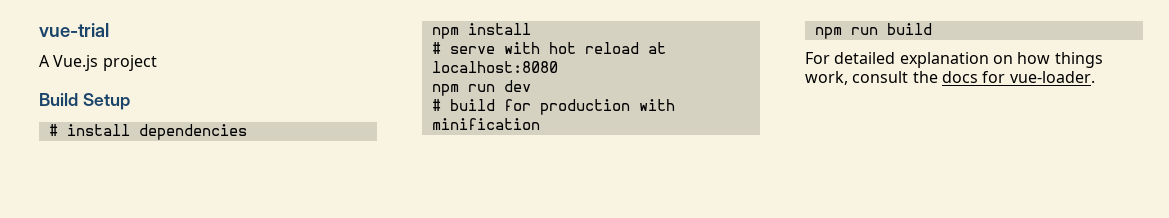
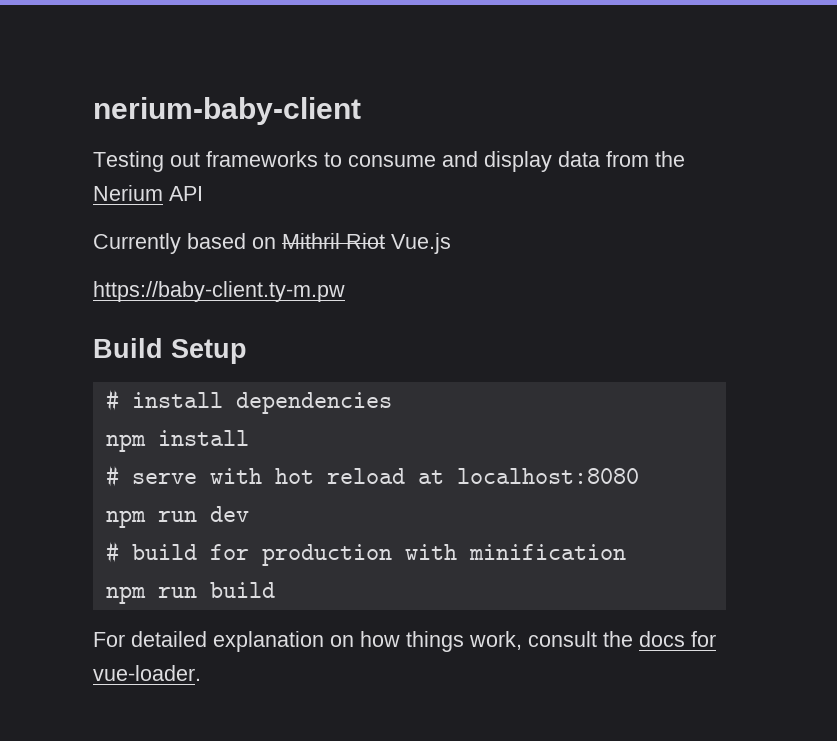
- vue-trial
- A Vue.js project
+ nerium-baby-client
+ Testing out frameworks to consume and display data from the Nerium API
+ Currently based on Mithril Riot Vue.js
+ https://baby-client.ty-m.pw

